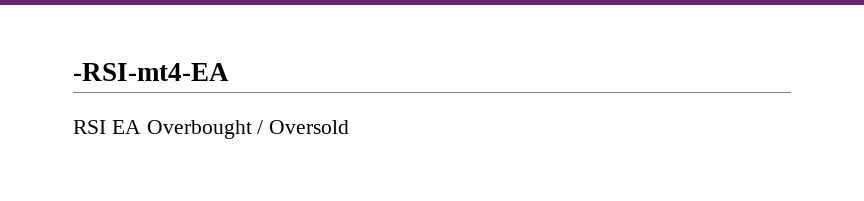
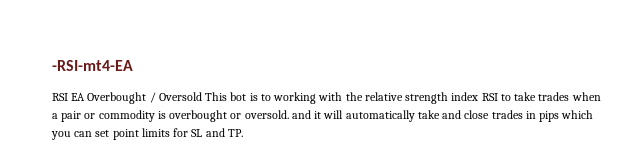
- RSI EA Overbought / Oversold
+ RSI EA Overbought / Oversold This bot is to working with the relative strength index RSI to take trades when a pair or commodity is overbought or oversold. and it will automatically take and close trades in pips which you can set point limits for SL and TP.

